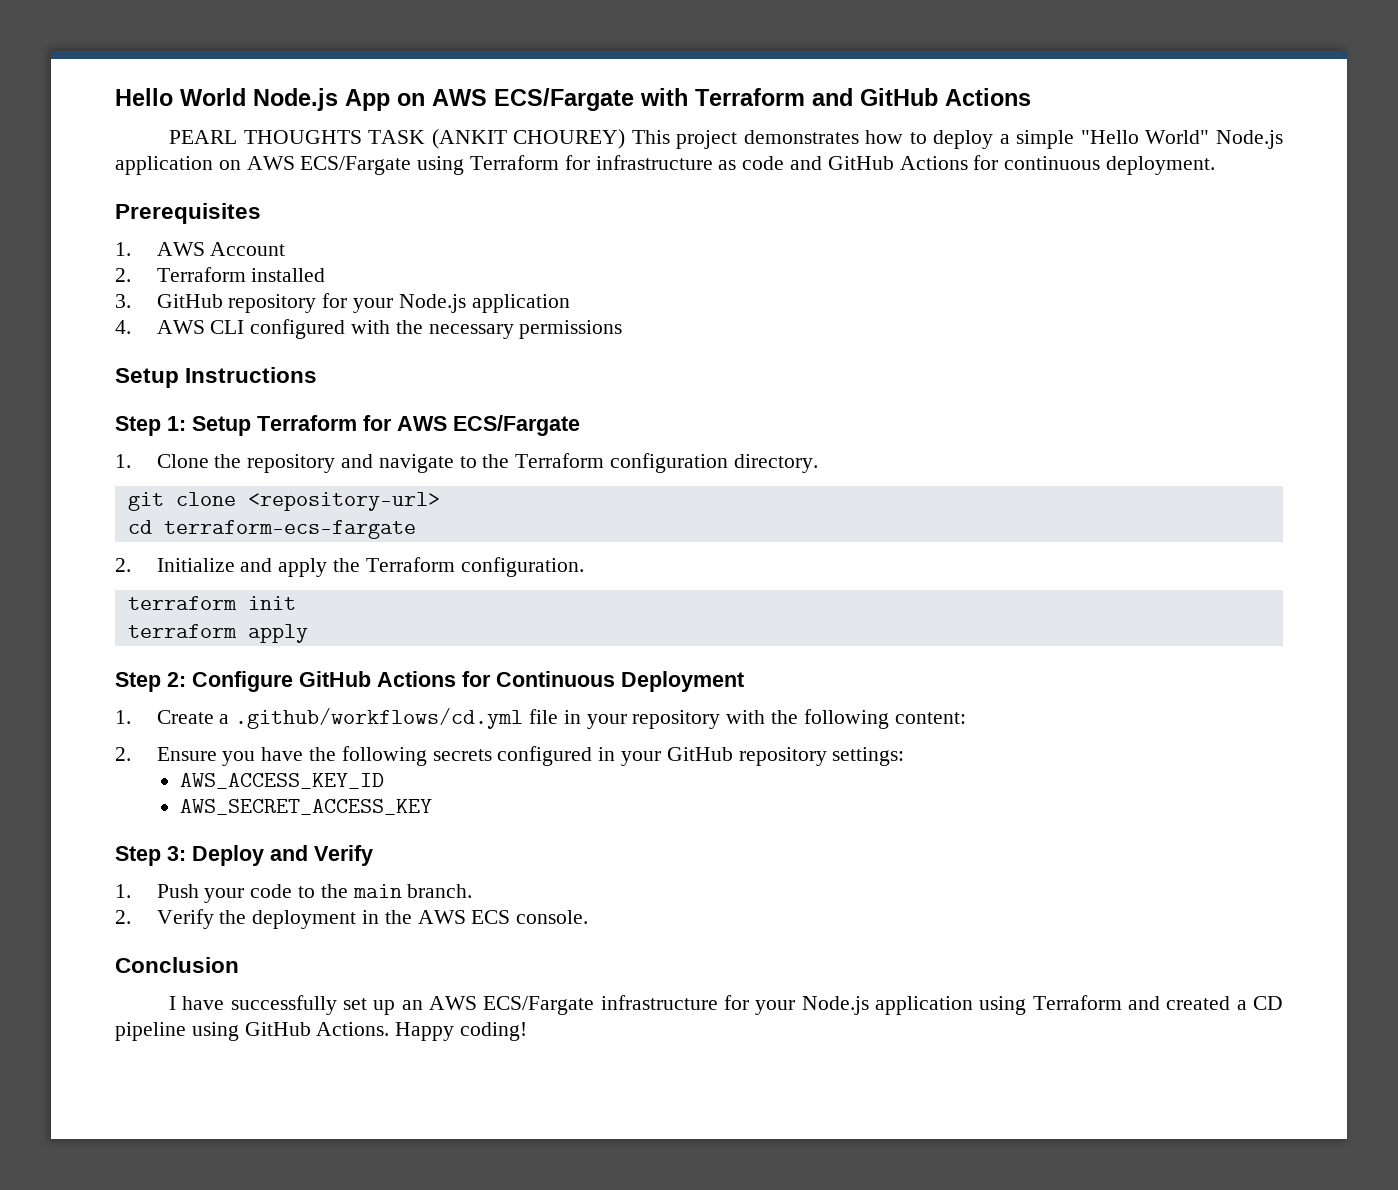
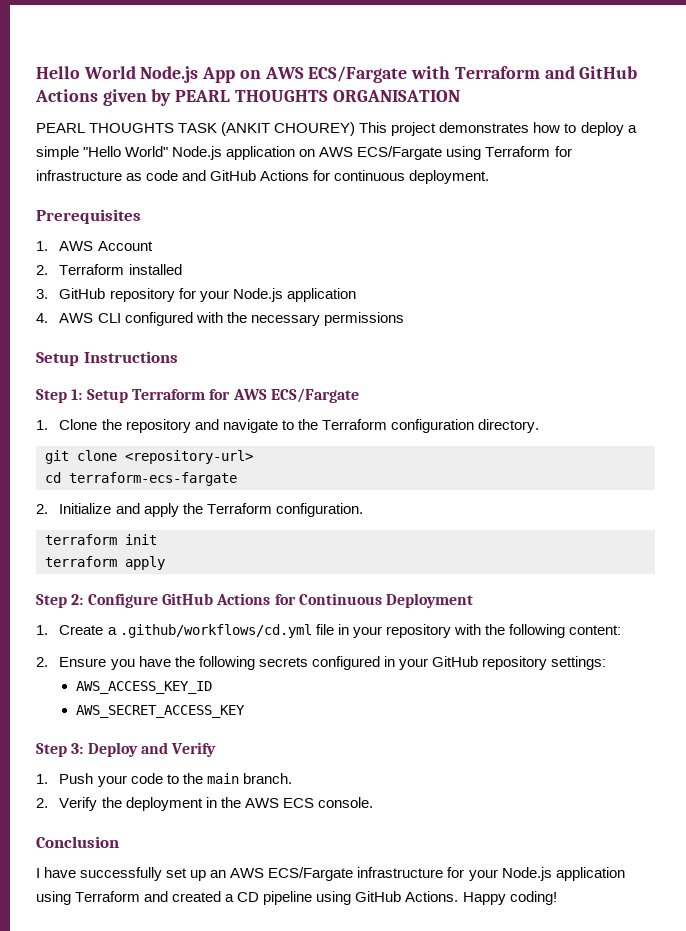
- Hello World Node.js App on AWS ECS/Fargate with Terraform and GitHub Actions
+ Hello World Node.js App on AWS ECS/Fargate with Terraform and GitHub Actions given by PEARL THOUGHTS ORGANISATION

